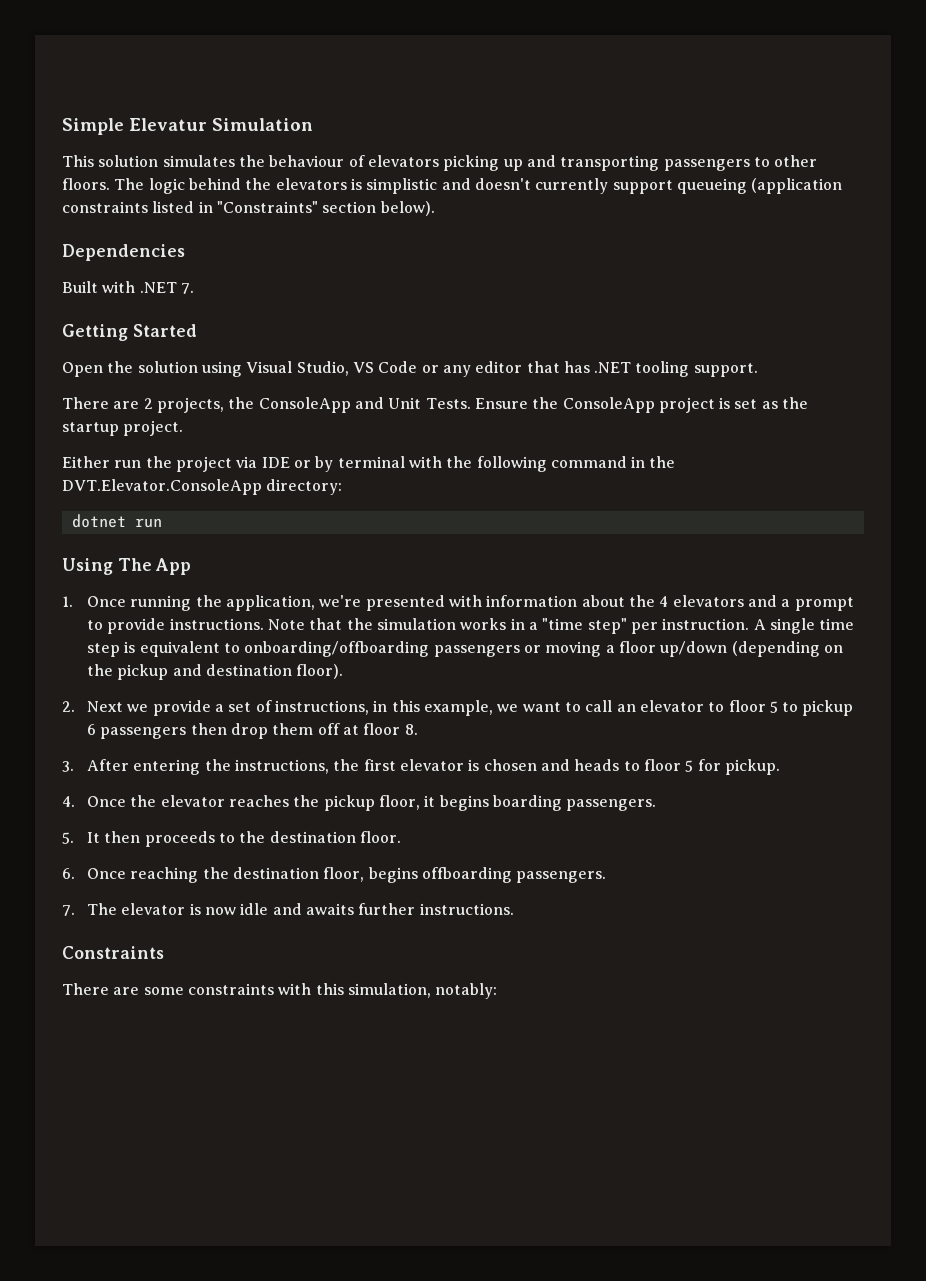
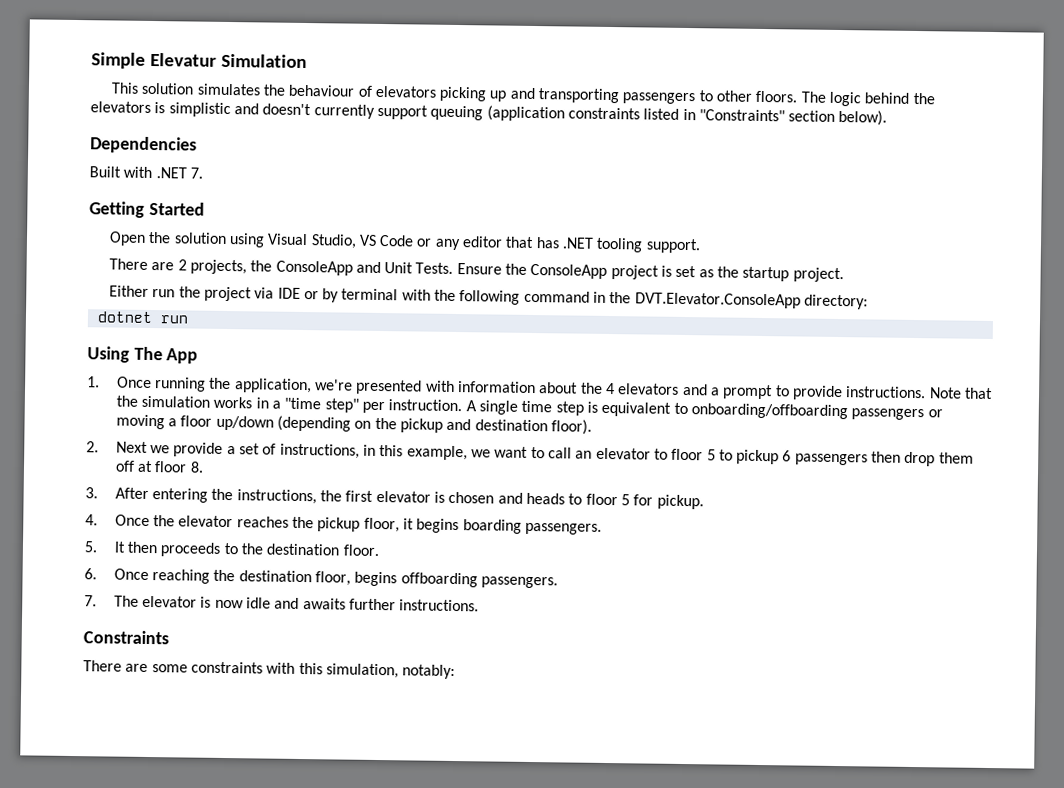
- The logic behind the elevators is simplistic and doesn't currently support queueing (application constraints listed in "Constraints" section below).
+ The logic behind the elevators is simplistic and doesn't currently support queuing (application constraints listed in "Constraints" section below).

